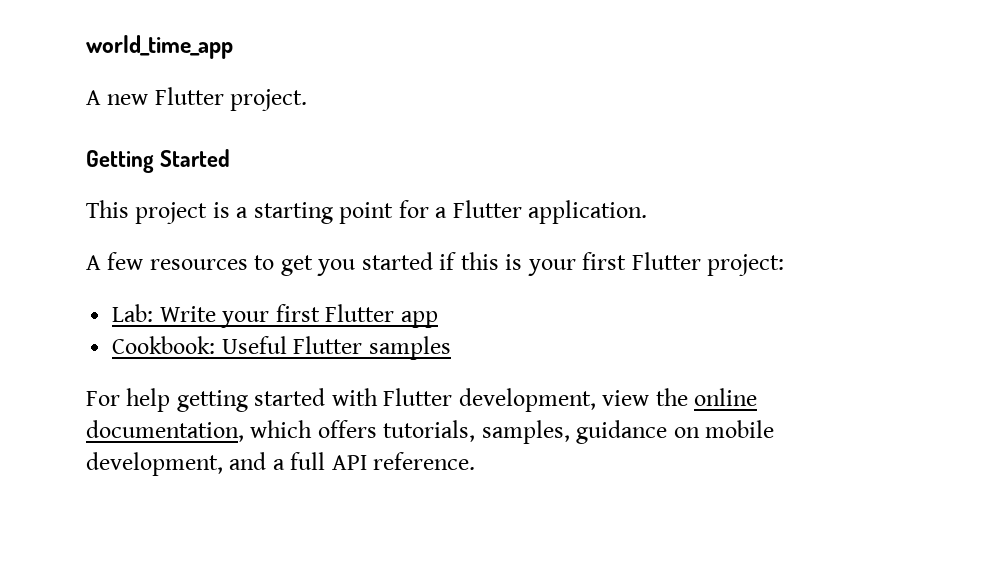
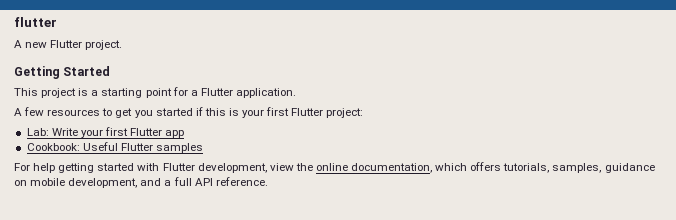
- world_time_app
+ flutter

